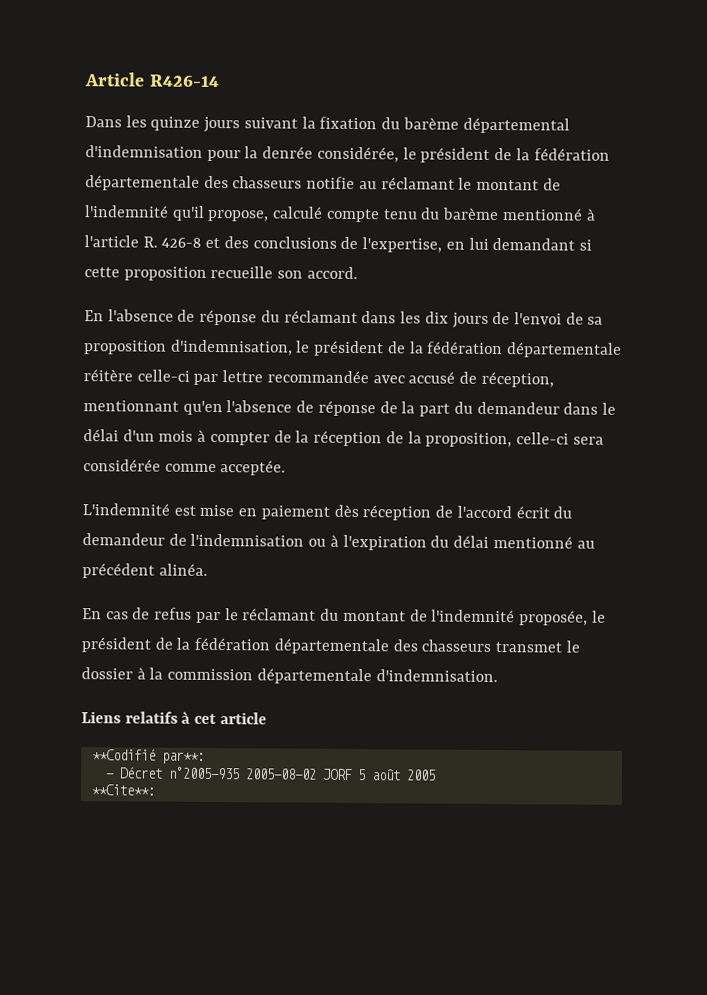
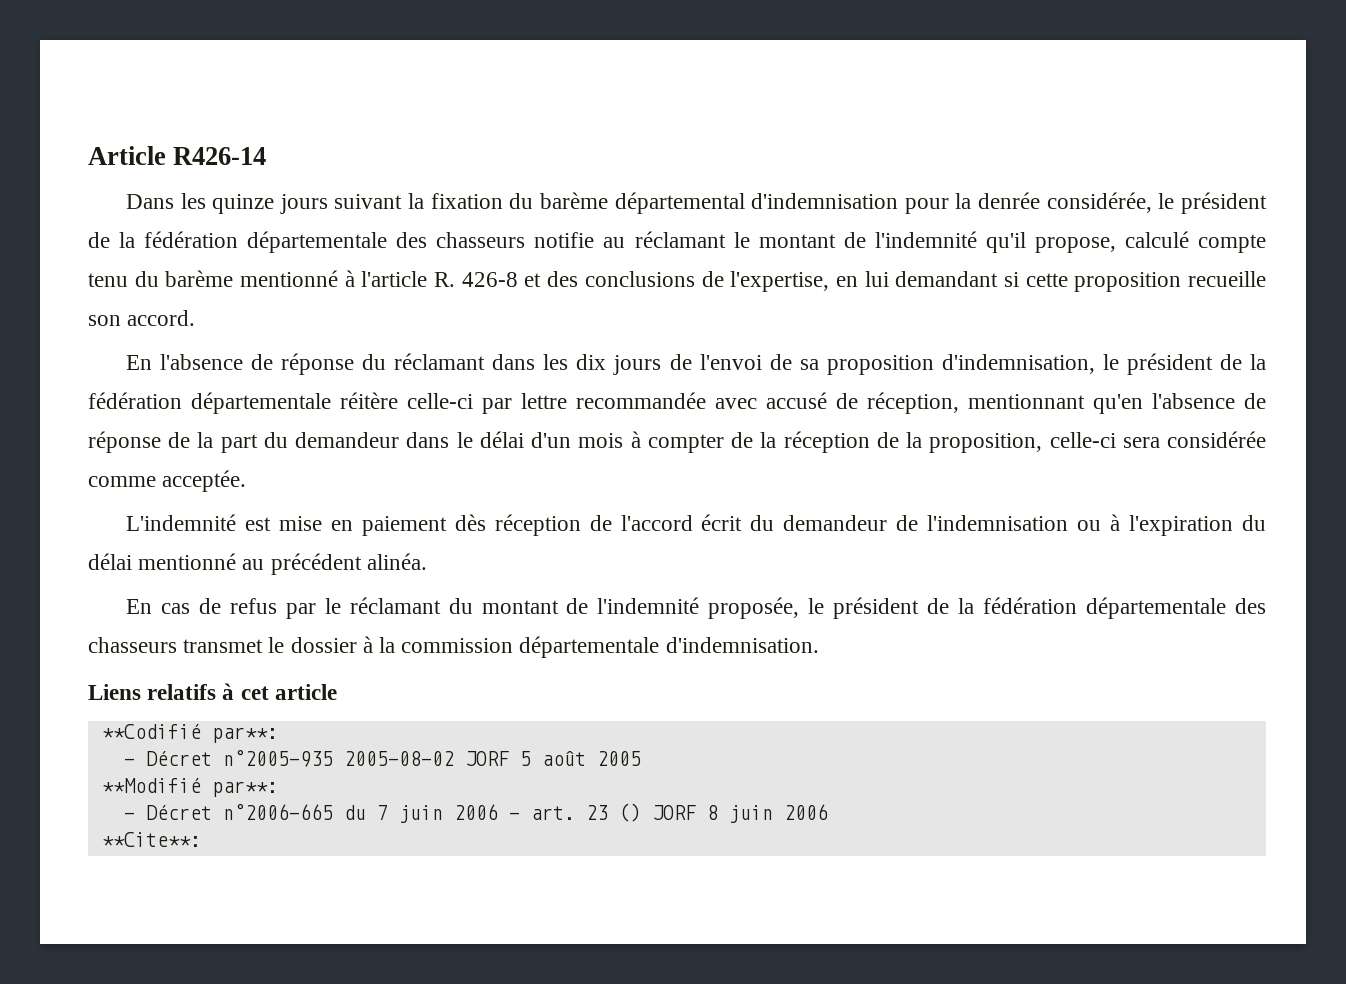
+ **Modifié par**:
+ - Décret n°2006-665 du 7 juin 2006 - art. 23 () JORF 8 juin 2006

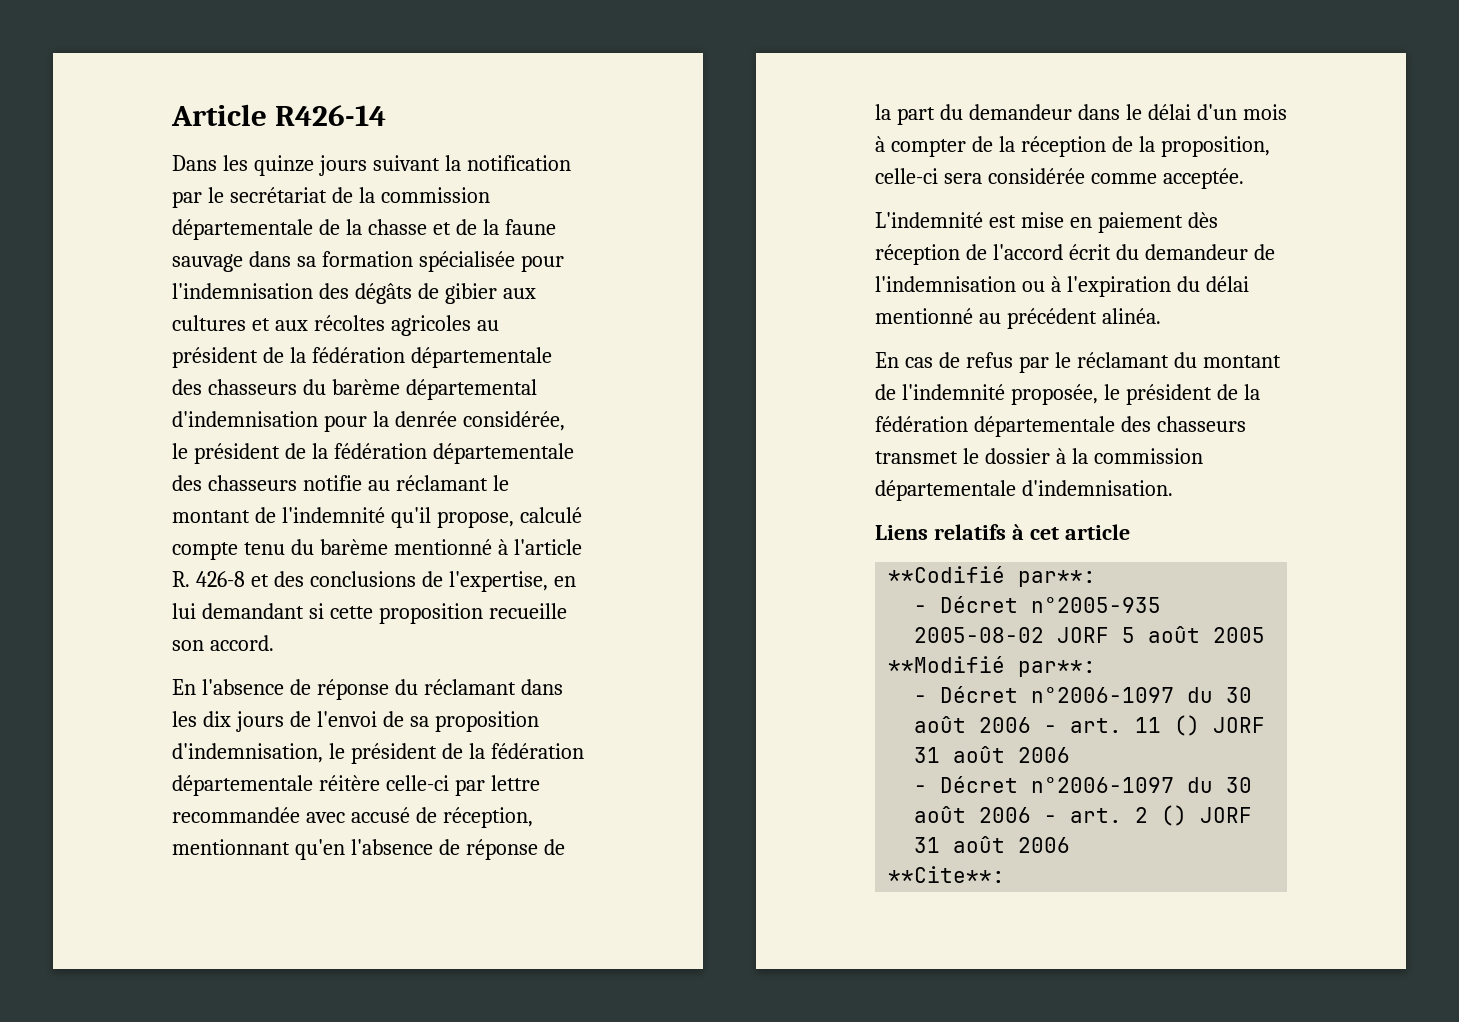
- Dans les quinze jours suivant la fixation du barème départemental d'indemnisation pour la denrée considérée, le président de la fédération départementale des chasseurs notifie au réclamant le montant de l'indemnité qu'il propose, calculé compte tenu du barème mentionné à l'article R. 426-8 et des conclusions de l'expertise, en lui demandant si cette proposition recueille son accord.
+ Dans les quinze jours suivant la notification par le secrétariat de la commission départementale de la chasse et de la faune sauvage dans sa formation spécialisée pour l'indemnisation des dégâts de gibier aux cultures et aux récoltes agricoles au président de la fédération départementale des chasseurs du barème départemental d'indemnisation pour la denrée considérée, le président de la fédération départementale des chasseurs notifie au réclamant le montant de l'indemnité qu'il propose, calculé compte tenu du barème mentionné à l'article R. 426-8 et des conclusions de l'expertise, en lui demandant si cette proposition recueille son accord.
- - Décret n°2006-665 du 7 juin 2006 - art. 23 () JORF 8 juin 2006
+ - Décret n°2006-1097 du 30 août 2006 - art. 11 () JORF 31 août 2006
+ - Décret n°2006-1097 du 30 août 2006 - art. 2 () JORF 31 août 2006

